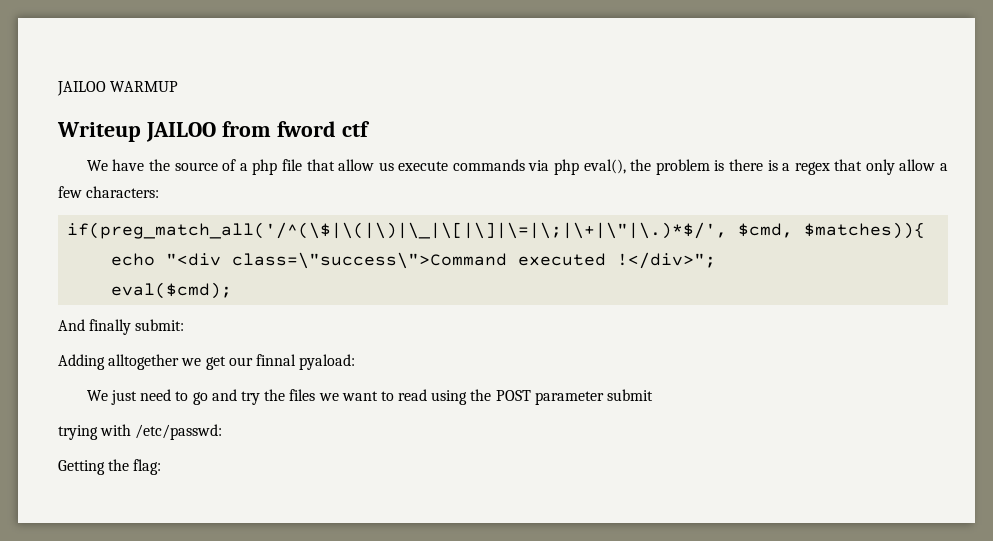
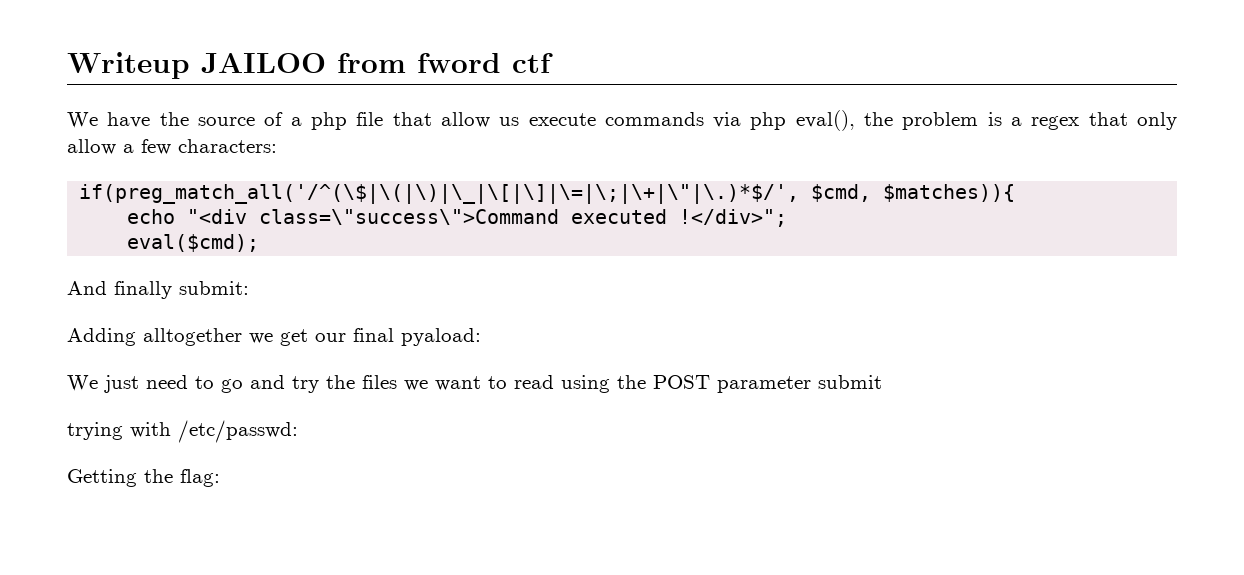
- JAILOO WARMUP
- We have the source of a php file that allow us execute commands via php eval(), the problem is there is a regex that only allow a few characters:
+ We have the source of a php file that allow us execute commands via php eval(), the problem is a regex that only allow a few characters:
- Adding alltogether we get our finnal pyaload:
+ Adding alltogether we get our final pyaload:

